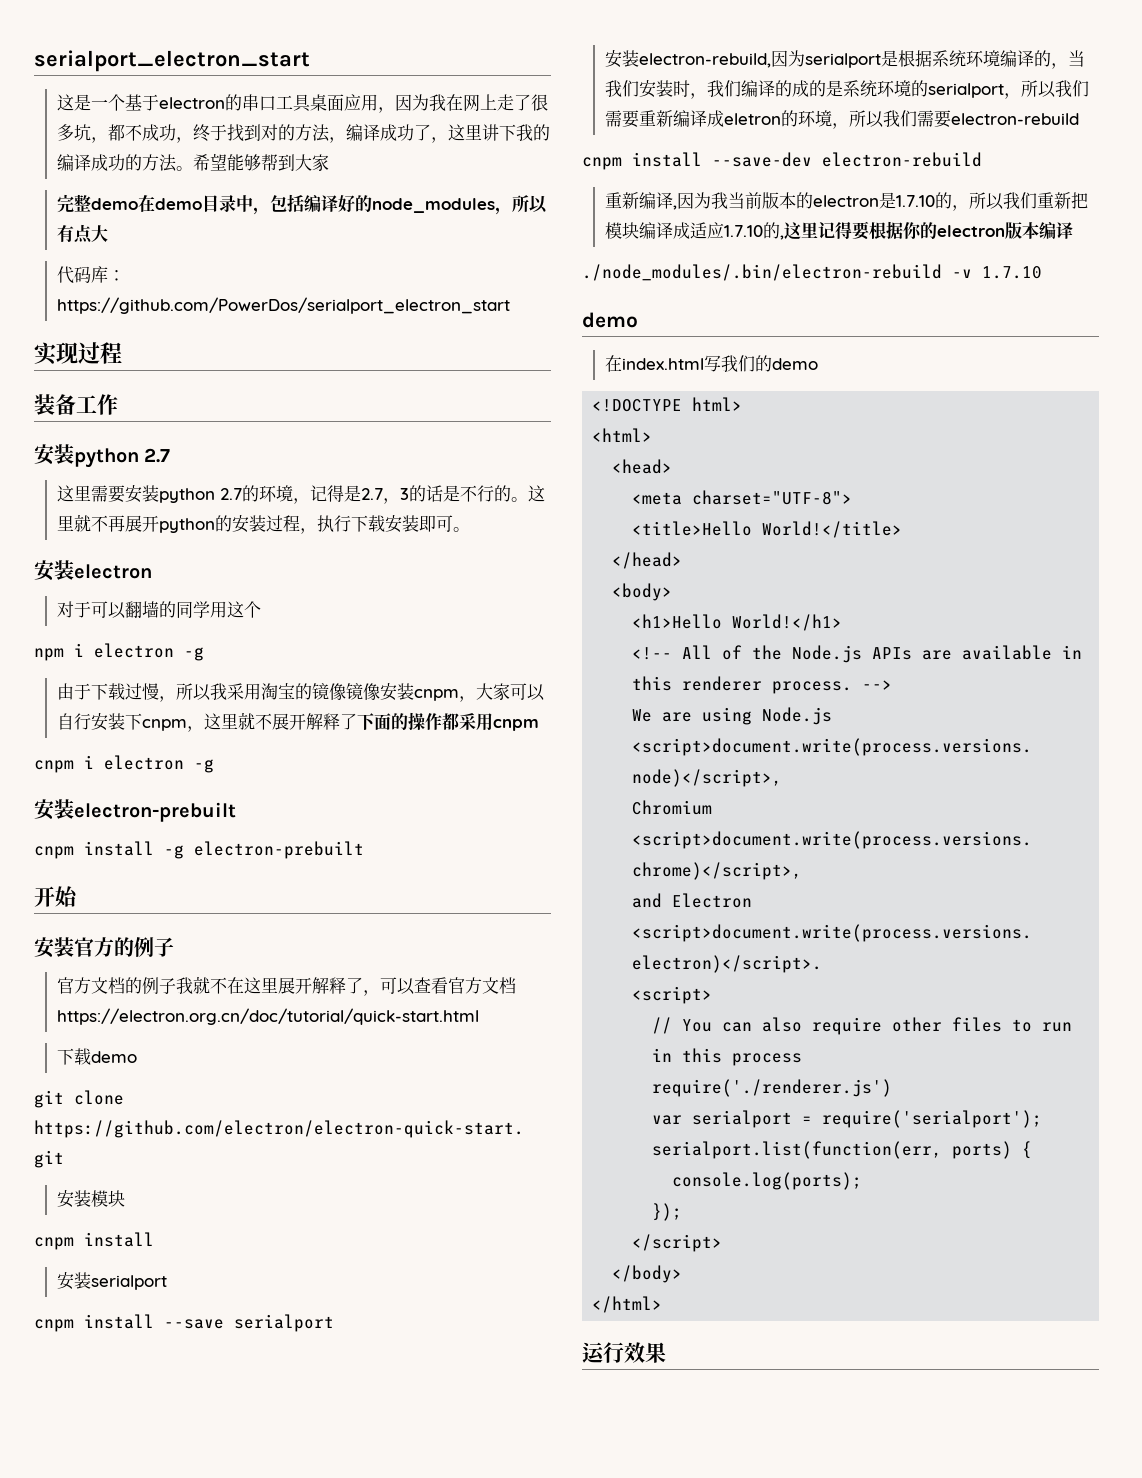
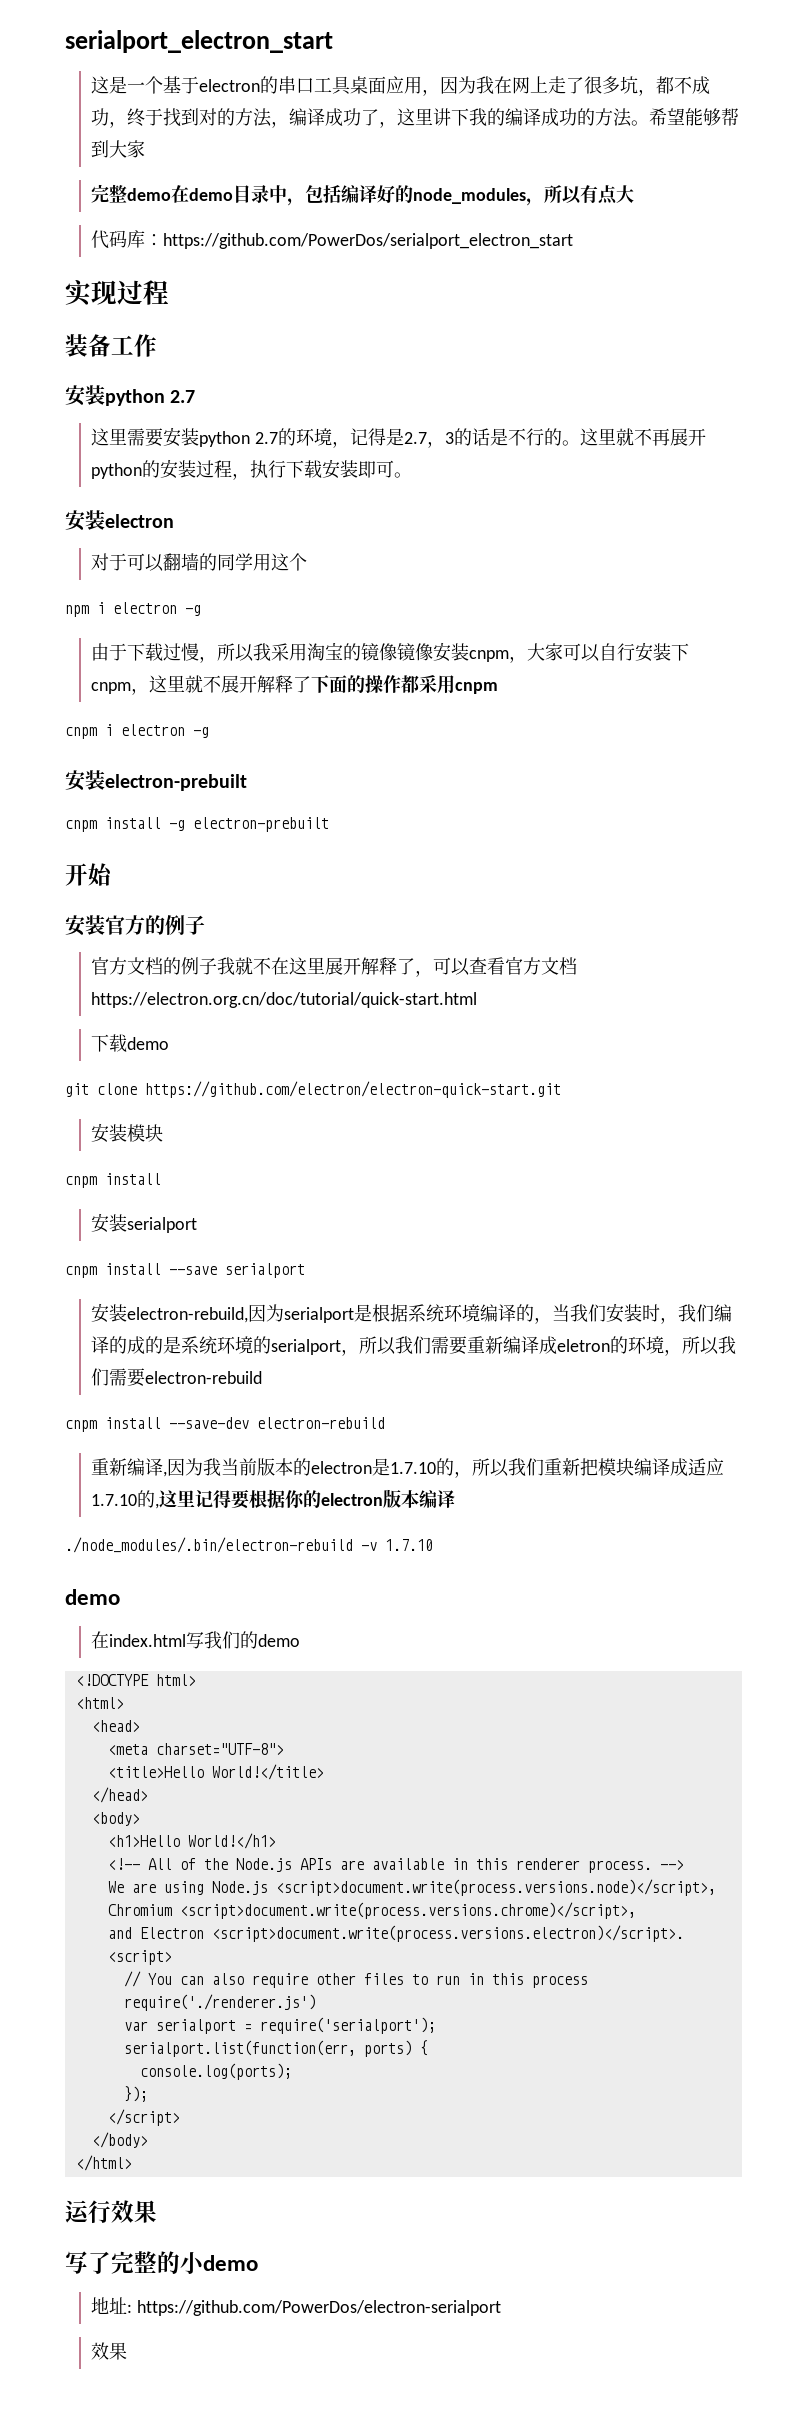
+ 写了完整的小demo
+ 地址: https://github.com/PowerDos/electron-serialport
+ 效果

